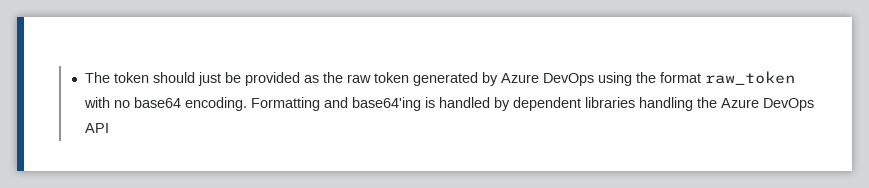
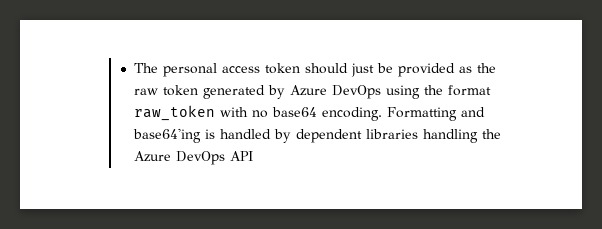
- The token should just be provided as the raw token generated by Azure DevOps using the format raw_token with no base64 encoding.
+ The personal access token should just be provided as the raw token generated by Azure DevOps using the format raw_token with no base64 encoding.

